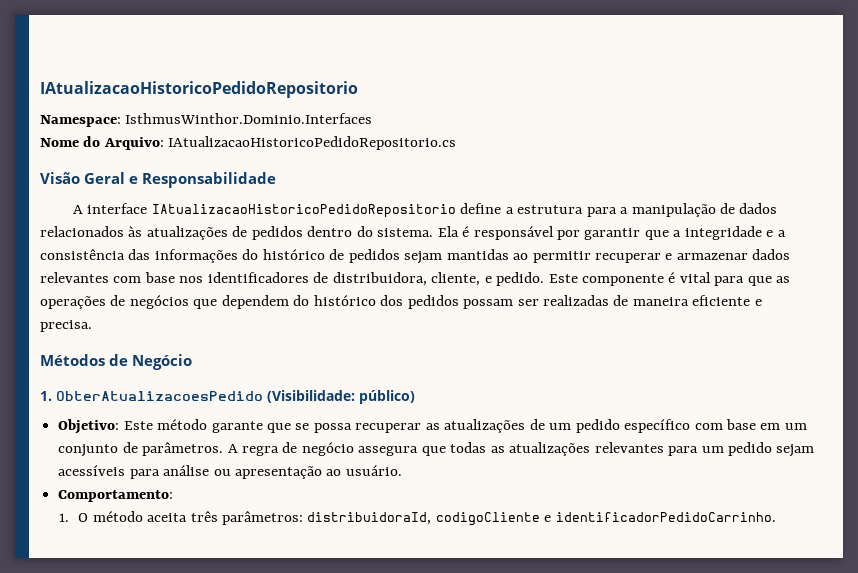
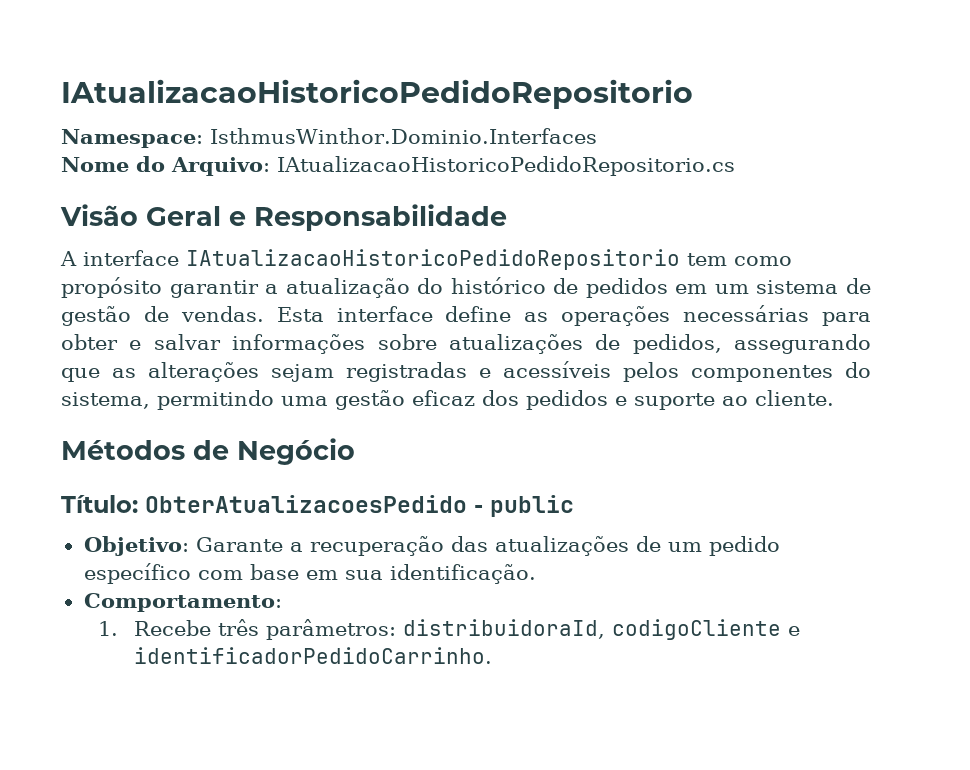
- A interface IAtualizacaoHistoricoPedidoRepositorio define a estrutura para a manipulação de dados relacionados às atualizações de pedidos dentro do sistema. Ela é responsável por garantir que a integridade e a consistência das informações do histórico de pedidos sejam mantidas ao permitir recuperar e armazenar dados relevantes com base nos identificadores de distribuidora, cliente, e pedido. Este componente é vital para que as operações de negócios que dependem do histórico dos pedidos possam ser realizadas de maneira eficiente e precisa.
+ A interface IAtualizacaoHistoricoPedidoRepositorio tem como propósito garantir a atualização do histórico de pedidos em um sistema de gestão de vendas. Esta interface define as operações necessárias para obter e salvar informações sobre atualizações de pedidos, assegurando que as alterações sejam registradas e acessíveis pelos componentes do sistema, permitindo uma gestão eficaz dos pedidos e suporte ao cliente.
  Métodos de Negócio
- 1. ObterAtualizacoesPedido (Visibilidade: público)
- Objetivo: Este método garante que se possa recuperar as atualizações de um pedido específico com base em um conjunto de parâmetros. A regra de negócio assegura que todas as atualizações relevantes para um pedido sejam acessíveis para análise ou apresentação ao usuário.
+ Título: ObterAtualizacoesPedido - public
+ Objetivo: Garante a recuperação das atualizações de um pedido específico com base em sua identificação.
- 1. O método aceita três parâmetros: distribuidoraId, codigoCliente e identificadorPedidoCarrinho.
+ 1. Recebe três parâmetros: distribuidoraId, codigoCliente e identificadorPedidoCarrinho.

